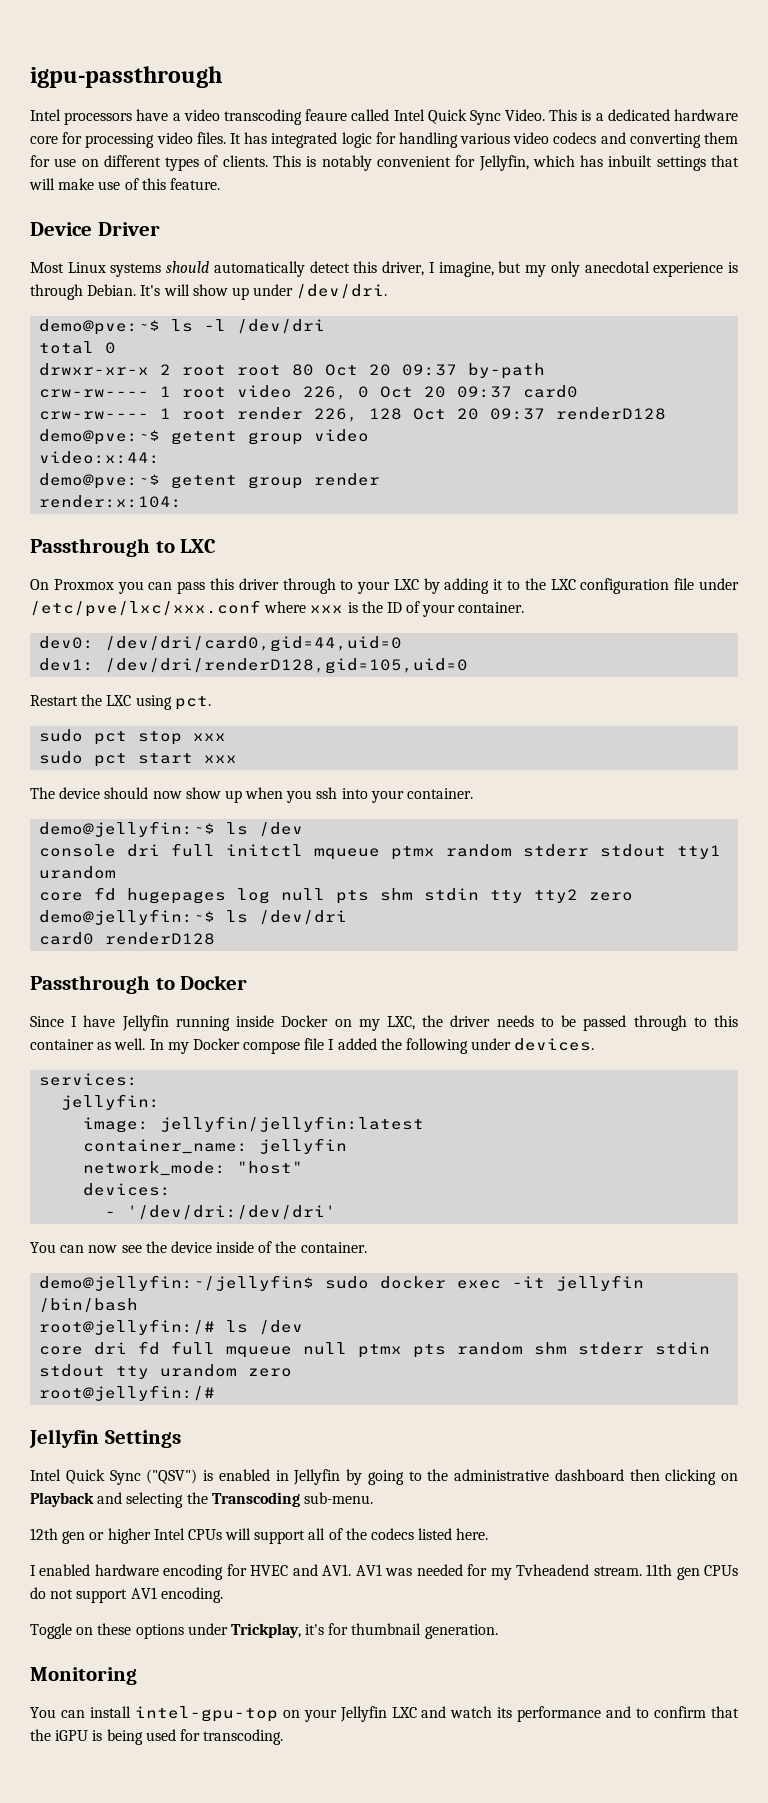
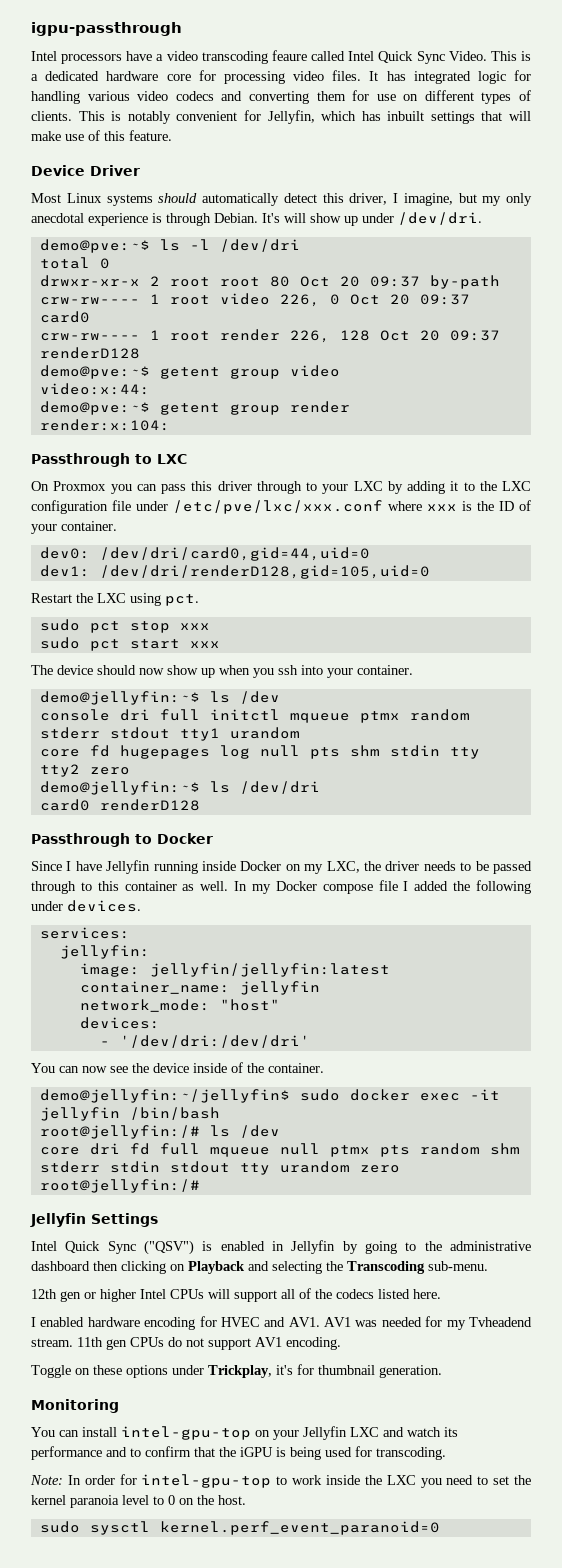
+ Note: In order for intel-gpu-top to work inside the LXC you need to set the kernel paranoia level to 0 on the host.
+ sudo sysctl kernel.perf_event_paranoid=0

